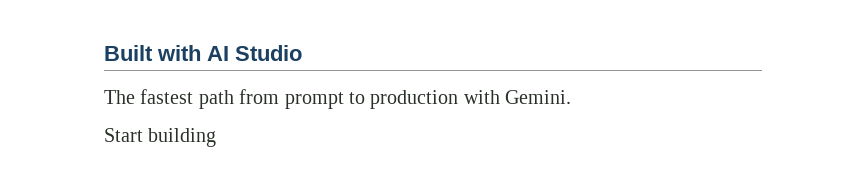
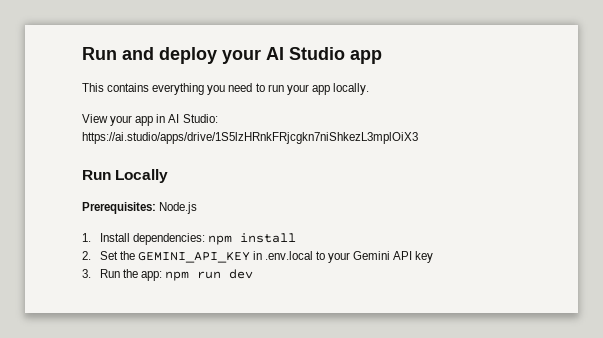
- Built with AI Studio
- The fastest path from prompt to production with Gemini.
- Start building
+ Run and deploy your AI Studio app
+ This contains everything you need to run your app locally.
+ View your app in AI Studio: https://ai.studio/apps/drive/1S5lzHRnkFRjcgkn7niShkezL3mplOiX3
+ Run Locally
+ Prerequisites: Node.js
+ 1. Install dependencies: npm install
+ 2. Set the GEMINI_API_KEY in .env.local to your Gemini API key
+ 3. Run the app: npm run dev

